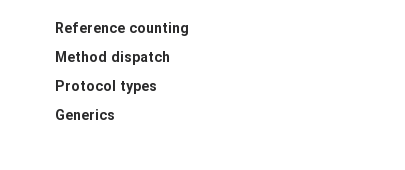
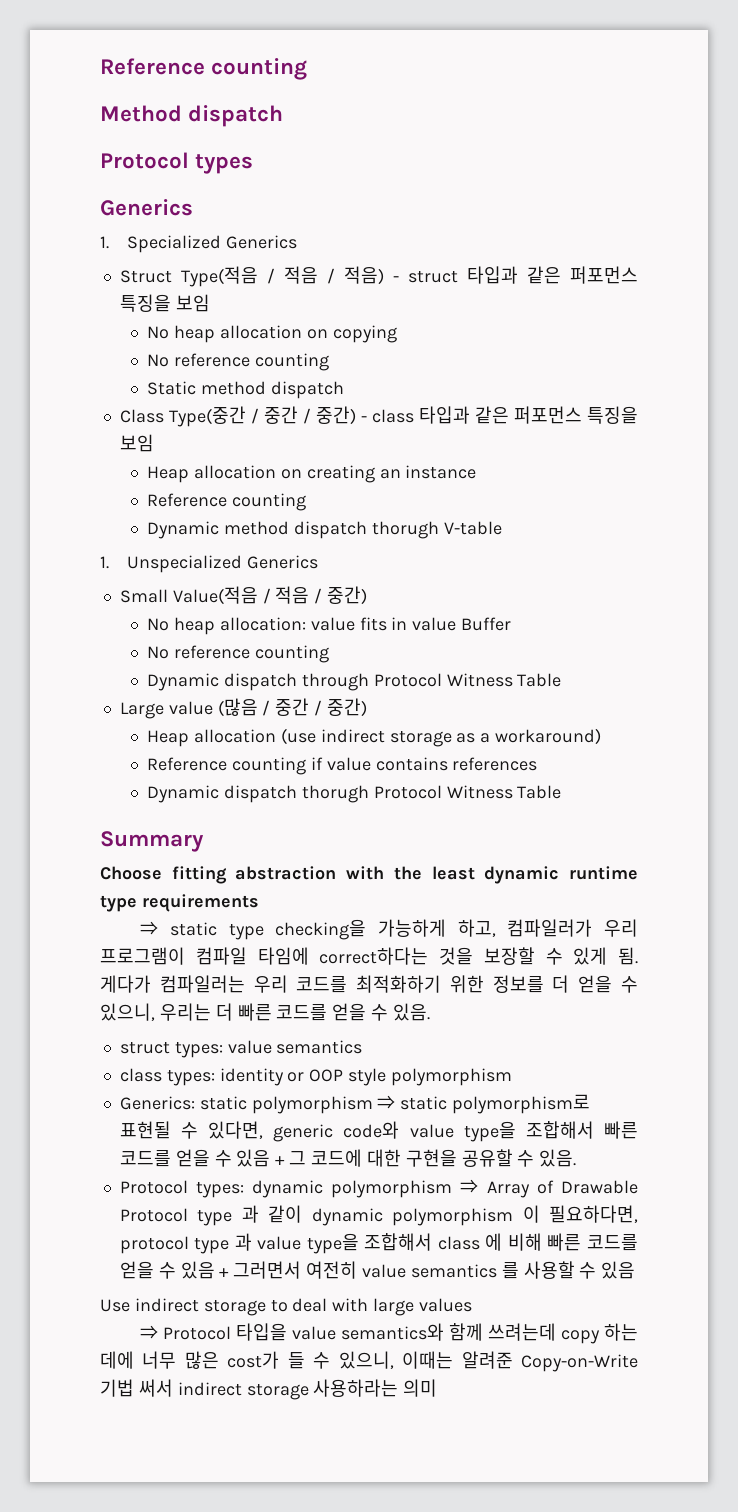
+ 1. Specialized Generics
+ Struct Type(적음 / 적음 / 적음) - struct 타입과 같은 퍼포먼스 특징을 보임
+ No heap allocation on copying
+ No reference counting
+ Static method dispatch
+ Class Type(중간 / 중간 / 중간) - class 타입과 같은 퍼포먼스 특징을 보임
+ Heap allocation on creating an instance
+ Reference counting
+ Dynamic method dispatch thorugh V-table
+ 1. Unspecialized Generics
+ Small Value(적음 / 적음 / 중간)
+ No heap allocation: value fits in value Buffer
+ No reference counting
+ Dynamic dispatch through Protocol Witness Table
+ Large value (많음 / 중간 / 중간)
+ Heap allocation (use indirect storage as a workaround)
+ Reference counting if value contains references
+ Dynamic dispatch thorugh Protocol Witness Table
+ Summary
+ Choose fitting abstraction with the least dynamic runtime type requirements
+ ⇒ static type checking을 가능하게 하고, 컴파일러가 우리 프로그램이 컴파일 타임에 correct하다는 것을 보장할 수 있게 됨. 게다가 컴파일러는 우리 코드를 최적화하기 위한 정보를 더 얻을 수 있으니, 우리는 더 빠른 코드를 얻을 수 있음.
+ struct types: value semantics
+ class types: identity or OOP style polymorphism
+ Generics: static polymorphism ⇒ static polymorphism로 표현될 수 있다면, generic code와 value type을 조합해서 빠른 코드를 얻을 수 있음 + 그 코드에 대한 구현을 공유할 수 있음.
+ Protocol types: dynamic polymorphism ⇒ Array of Drawable Protocol type 과 같이 dynamic polymorphism 이 필요하다면, protocol type 과 value type을 조합해서 class 에 비해 빠른 코드를 얻을 수 있음 + 그러면서 여전히 value semantics 를 사용할 수 있음
+ Use indirect storage to deal with large values
+ ⇒ Protocol 타입을 value semantics와 함께 쓰려는데 copy 하는 데에 너무 많은 cost가 들 수 있으니, 이때는 알려준 Copy-on-Write 기법 써서 indirect storage 사용하라는 의미

